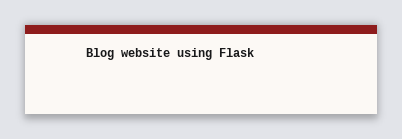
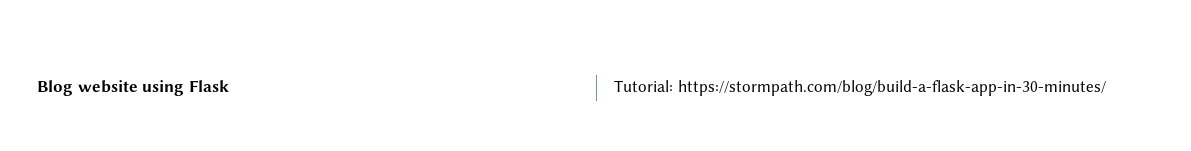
+ Tutorial: https://stormpath.com/blog/build-a-flask-app-in-30-minutes/

